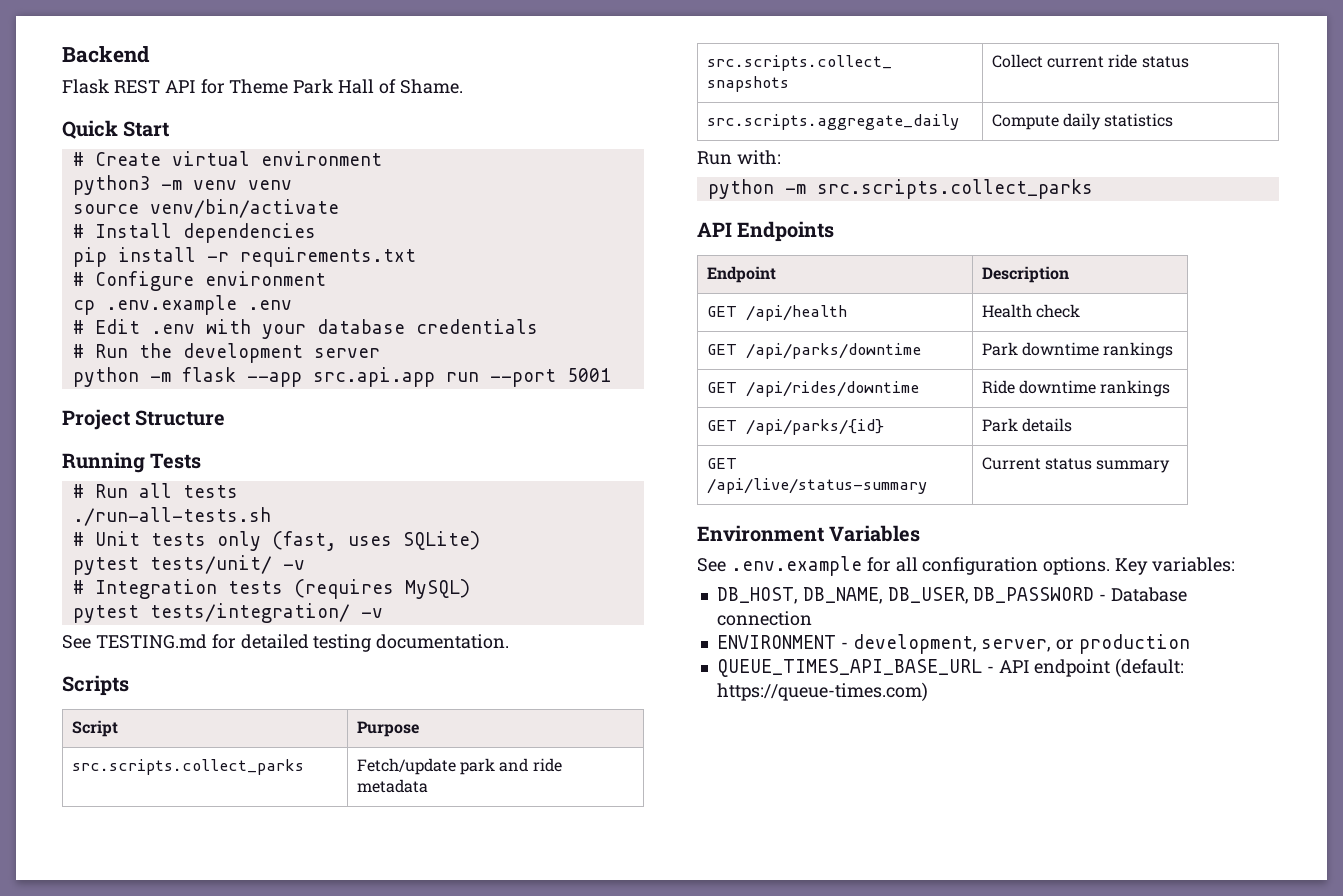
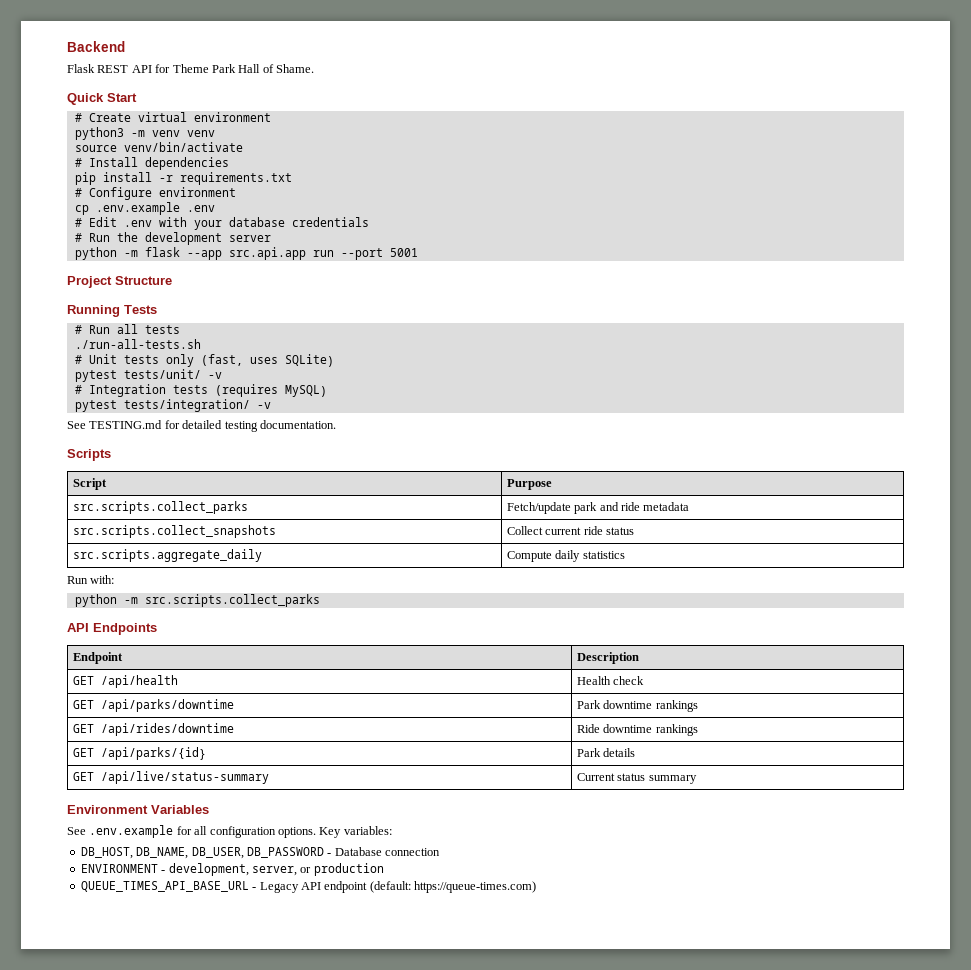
- QUEUE_TIMES_API_BASE_URL - API endpoint (default: https://queue-times.com)
+ QUEUE_TIMES_API_BASE_URL - Legacy API endpoint (default: https://queue-times.com)

